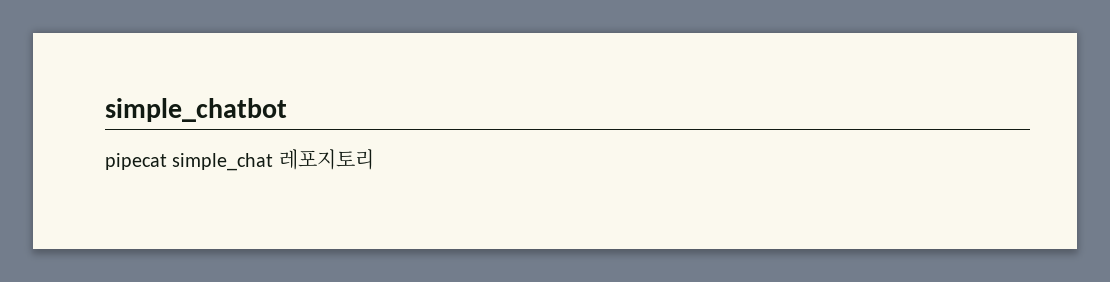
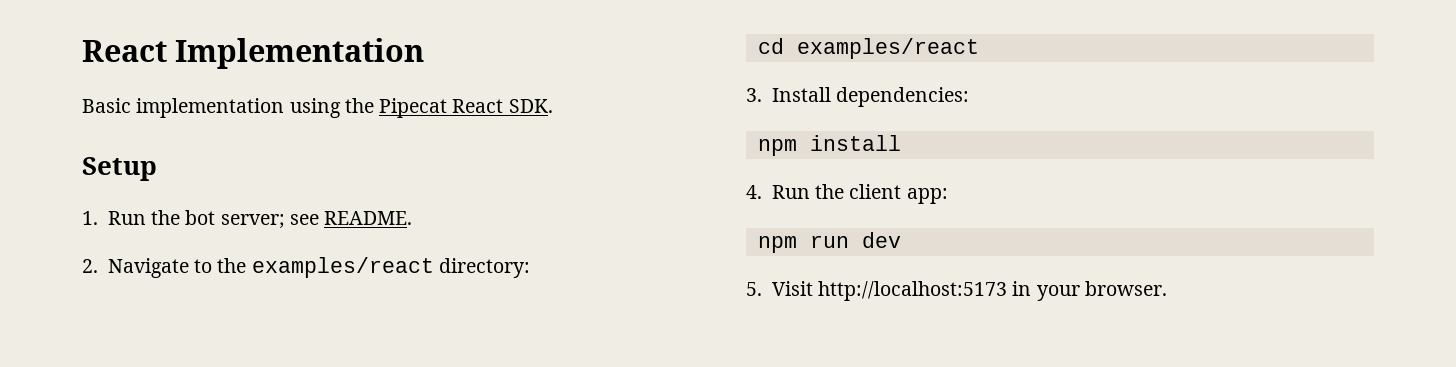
- simple_chatbot
- pipecat simple_chat 레포지토리
+ React Implementation
+ Basic implementation using the Pipecat React SDK.
+ Setup
+ 1. Run the bot server; see README.
+ 2. Navigate to the examples/react directory:
+ cd examples/react
+ 3. Install dependencies:
+ npm install
+ 4. Run the client app:
+ npm run dev
+ 5. Visit http://localhost:5173 in your browser.

